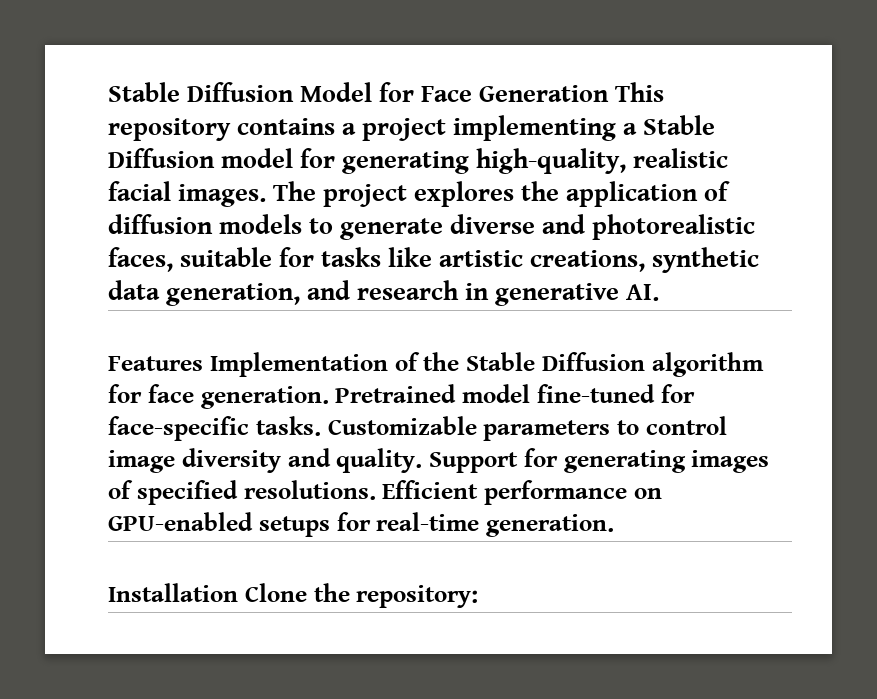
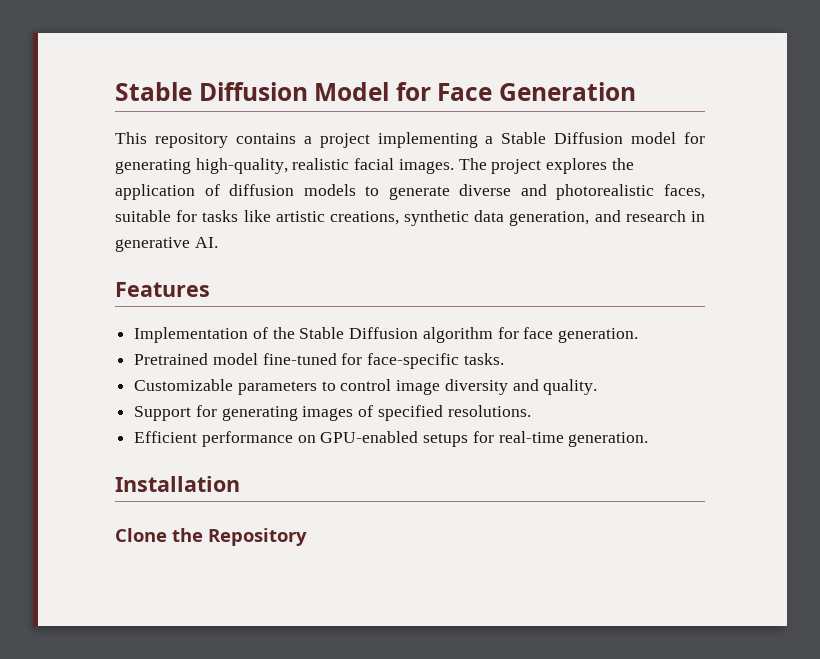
- Stable Diffusion Model for Face Generation This repository contains a project implementing a Stable Diffusion model for generating high-quality, realistic facial images.
+ Stable Diffusion Model for Face Generation
+ This repository contains a project implementing a Stable Diffusion model for generating high-quality, realistic facial images.
- Features Implementation of the Stable Diffusion algorithm for face generation. Pretrained model fine-tuned for face-specific tasks. Customizable parameters to control image diversity and quality. Support for generating images of specified resolutions. Efficient performance on GPU-enabled setups for real-time generation.
+ Features
+ Implementation of the Stable Diffusion algorithm for face generation.
+ Pretrained model fine-tuned for face-specific tasks.
+ Customizable parameters to control image diversity and quality.
+ Support for generating images of specified resolutions.
+ Efficient performance on GPU-enabled setups for real-time generation.
- Installation Clone the repository:
+ Installation
+ Clone the Repository

